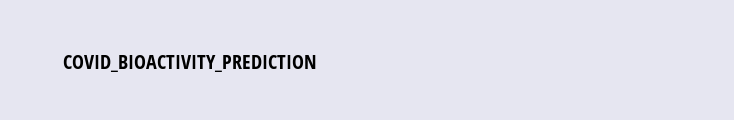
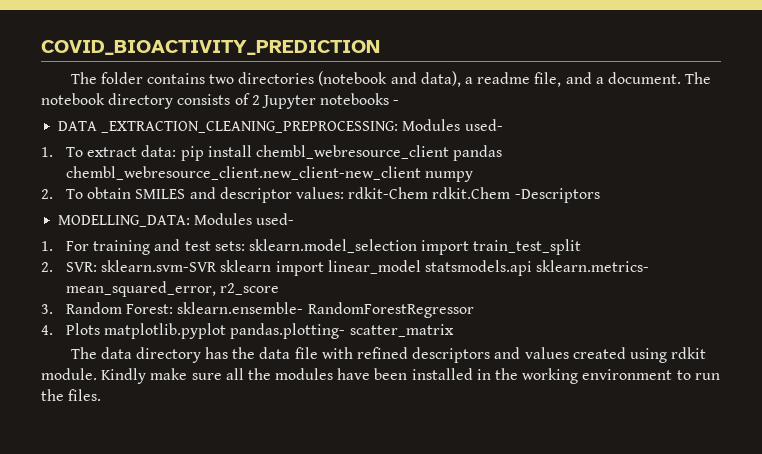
+ The folder contains two directories (notebook and data), a readme file, and a document. The notebook directory consists of 2 Jupyter notebooks -
+ DATA _EXTRACTION_CLEANING_PREPROCESSING: Modules used-
+ 1. To extract data: pip install chembl_webresource_client pandas chembl_webresource_client.new_client-new_client numpy
+ 2. To obtain SMILES and descriptor values: rdkit-Chem rdkit.Chem -Descriptors
+ MODELLING_DATA: Modules used-
+ 1. For training and test sets: sklearn.model_selection import train_test_split
+ 2. SVR: sklearn.svm-SVR sklearn import linear_model statsmodels.api sklearn.metrics- mean_squared_error, r2_score
+ 3. Random Forest: sklearn.ensemble- RandomForestRegressor
+ 4. Plots matplotlib.pyplot pandas.plotting- scatter_matrix
+ The data directory has the data file with refined descriptors and values created using rdkit module. Kindly make sure all the modules have been installed in the working environment to run the files.

